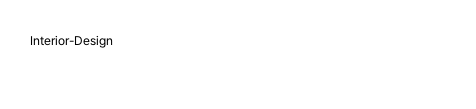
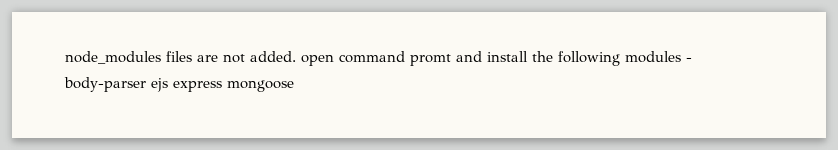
- Interior-Design
+ node_modules files are not added. open command promt and install the following modules - body-parser ejs express mongoose

